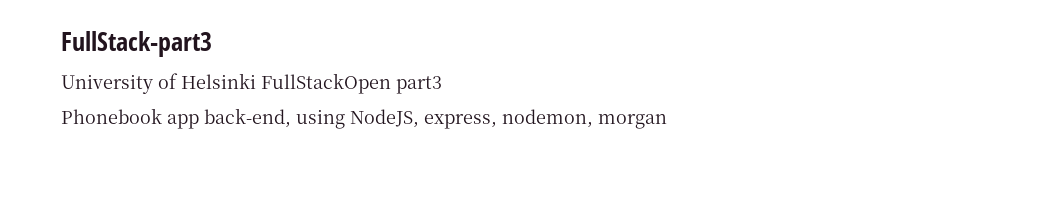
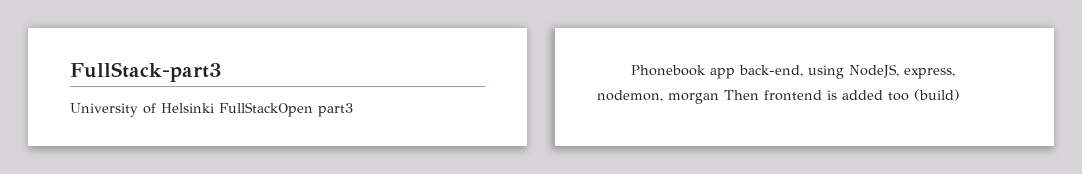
- Phonebook app back-end, using NodeJS, express, nodemon, morgan
+ Phonebook app back-end, using NodeJS, express, nodemon, morgan Then frontend is added too (build)

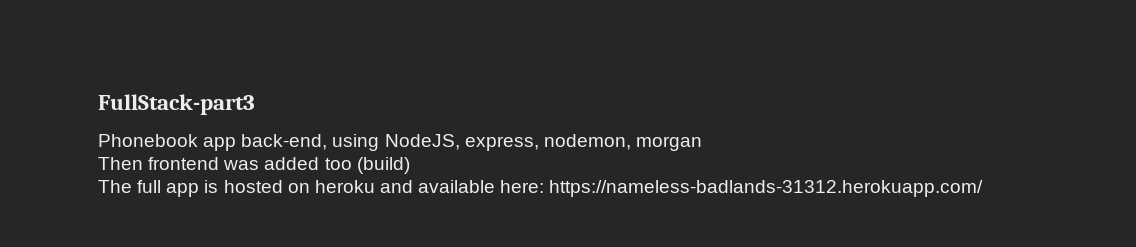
- University of Helsinki FullStackOpen part3
- Phonebook app back-end, using NodeJS, express, nodemon, morgan Then frontend is added too (build)
+ Phonebook app back-end, using NodeJS, express, nodemon, morgan
+ Then frontend was added too (build)
+ The full app is hosted on heroku and available here: https://nameless-badlands-31312.herokuapp.com/

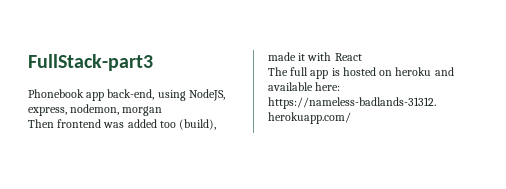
- Then frontend was added too (build)
+ Then frontend was added too (build), made it with React

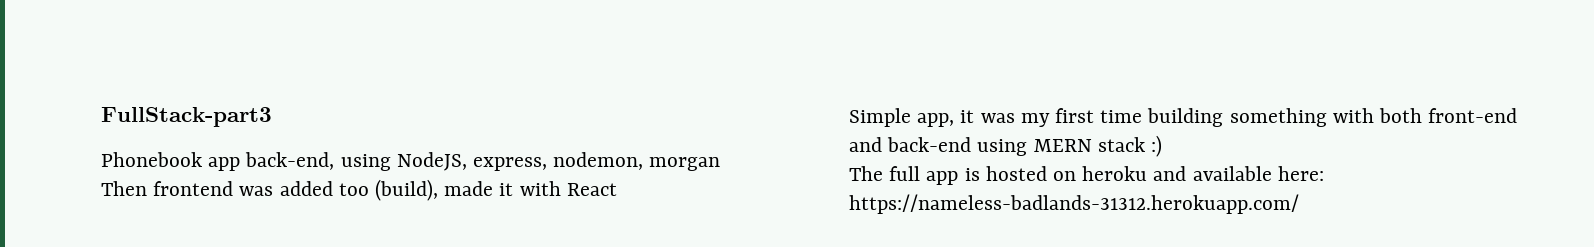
+ Simple app, it was my first time building something with both front-end and back-end using MERN stack :)

